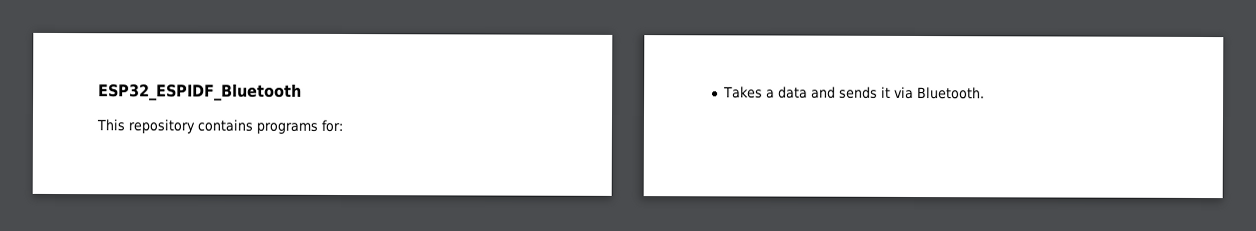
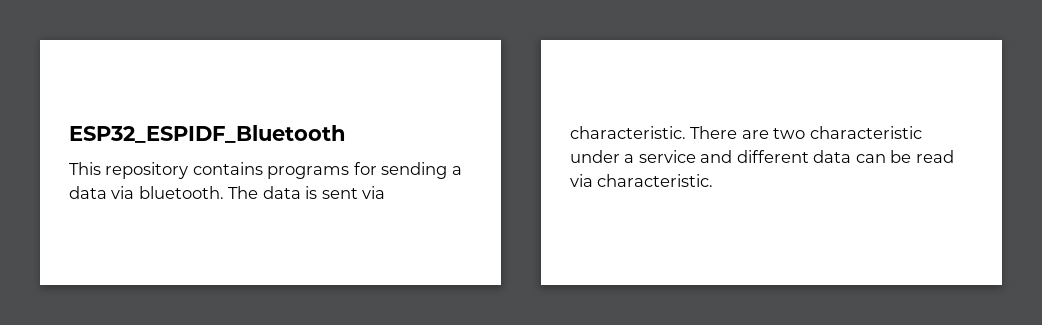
- This repository contains programs for:
- Takes a data and sends it via Bluetooth.
+ This repository contains programs for sending a data via bluetooth. The data is sent via characteristic. There are two characteristic under a service and different data can be read via characteristic.

